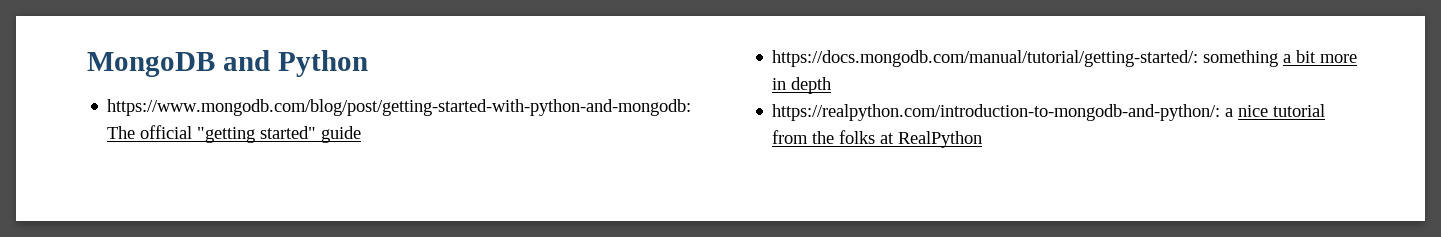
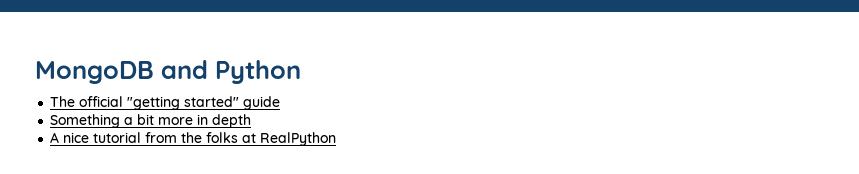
- https://www.mongodb.com/blog/post/getting-started-with-python-and-mongodb: The official "getting started" guide
+ The official "getting started" guide
- https://docs.mongodb.com/manual/tutorial/getting-started/: something a bit more in depth
+ Something a bit more in depth
- https://realpython.com/introduction-to-mongodb-and-python/: a nice tutorial from the folks at RealPython
+ A nice tutorial from the folks at RealPython

